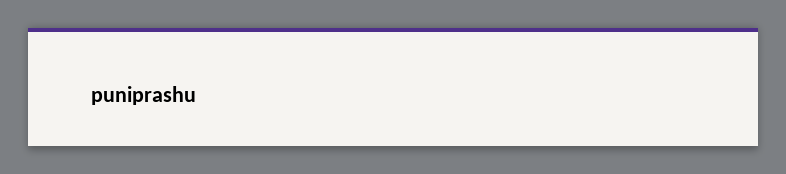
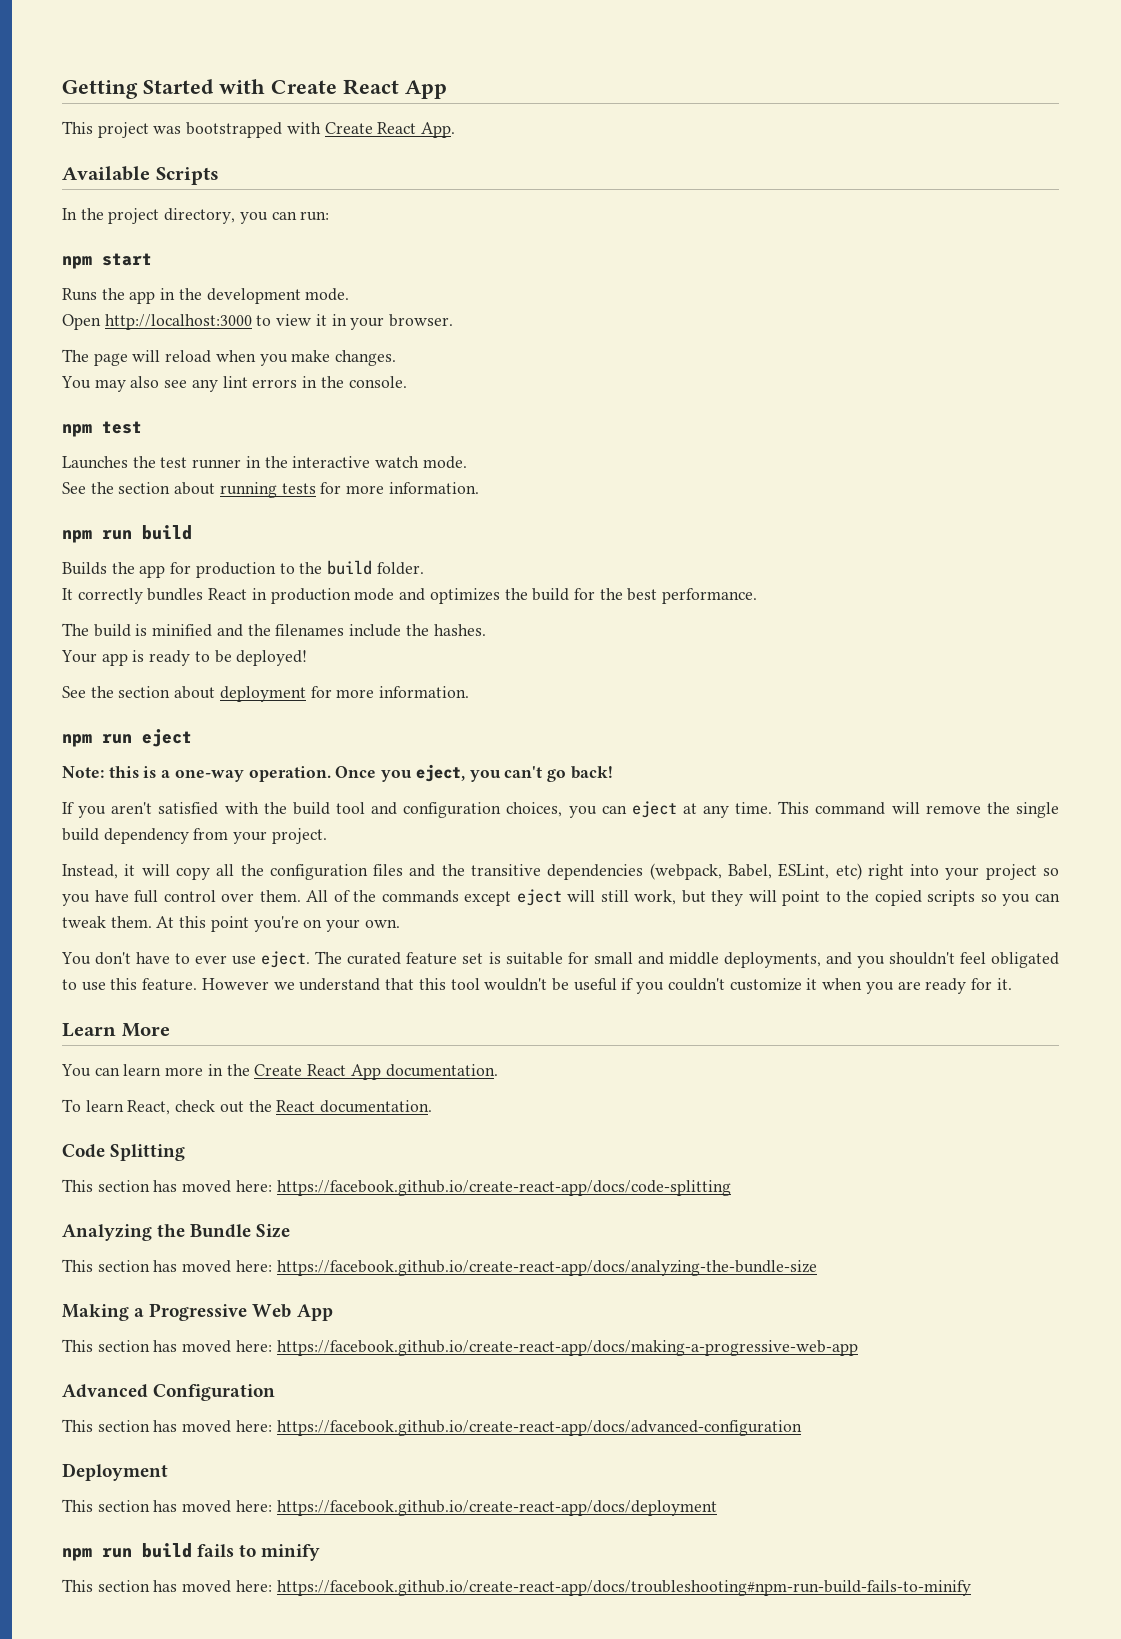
- puniprashu
+ Getting Started with Create React App
+ This project was bootstrapped with Create React App.
+ Available Scripts
+ In the project directory, you can run:
+ npm start
+ Runs the app in the development mode.
+ Open http://localhost:3000 to view it in your browser.
+ The page will reload when you make changes.
+ You may also see any lint errors in the console.
+ npm test
+ Launches the test runner in the interactive watch mode.
+ See the section about running tests for more information.
+ npm run build
+ Builds the app for production to the build folder.
+ It correctly bundles React in production mode and optimizes the build for the best performance.
+ The build is minified and the filenames include the hashes.
+ Your app is ready to be deployed!
+ See the section about deployment for more information.
+ npm run eject
+ Note: this is a one-way operation. Once you eject, you can't go back!
+ If you aren't satisfied with the build tool and configuration choices, you can eject at any time. This command will remove the single build dependency from your project.
+ Instead, it will copy all the configuration files and the transitive dependencies (webpack, Babel, ESLint, etc) right into your project so you have full control over them. All of the commands except eject will still work, but they will point to the copied scripts so you can tweak them. At this point you're on your own.
+ You don't have to ever use eject. The curated feature set is suitable for small and middle deployments, and you shouldn't feel obligated to use this feature. However we understand that this tool wouldn't be useful if you couldn't customize it when you are ready for it.
+ Learn More
+ You can learn more in the Create React App documentation.
+ To learn React, check out the React documentation.
+ Code Splitting
+ This section has moved here: https://facebook.github.io/create-react-app/docs/code-splitting
+ Analyzing the Bundle Size
+ This section has moved here: https://facebook.github.io/create-react-app/docs/analyzing-the-bundle-size
+ Making a Progressive Web App
+ This section has moved here: https://facebook.github.io/create-react-app/docs/making-a-progressive-web-app
+ Advanced Configuration
+ This section has moved here: https://facebook.github.io/create-react-app/docs/advanced-configuration
+ Deployment
+ This section has moved here: https://facebook.github.io/create-react-app/docs/deployment
+ npm run build fails to minify
+ This section has moved here: https://facebook.github.io/create-react-app/docs/troubleshooting#npm-run-build-fails-to-minify

